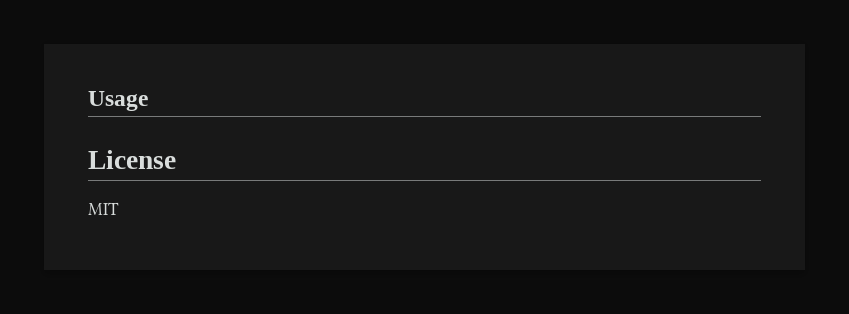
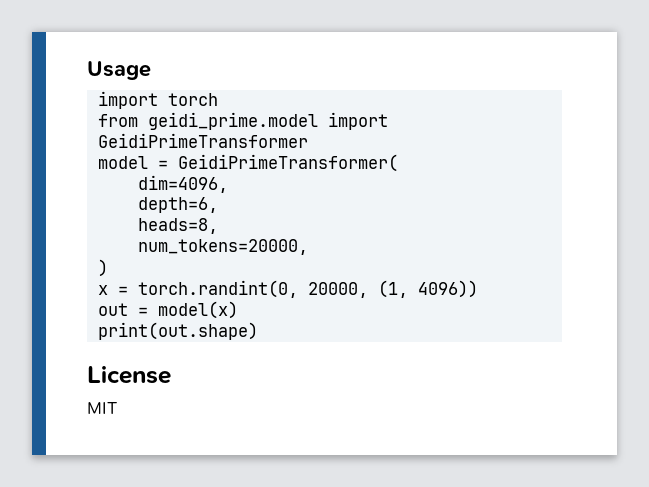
+ import torch
+ from geidi_prime.model import GeidiPrimeTransformer
+ model = GeidiPrimeTransformer(
+ dim=4096,
+ depth=6,
+ heads=8,
+ num_tokens=20000,
+ )
+ x = torch.randint(0, 20000, (1, 4096))
+ out = model(x)
+ print(out.shape)

